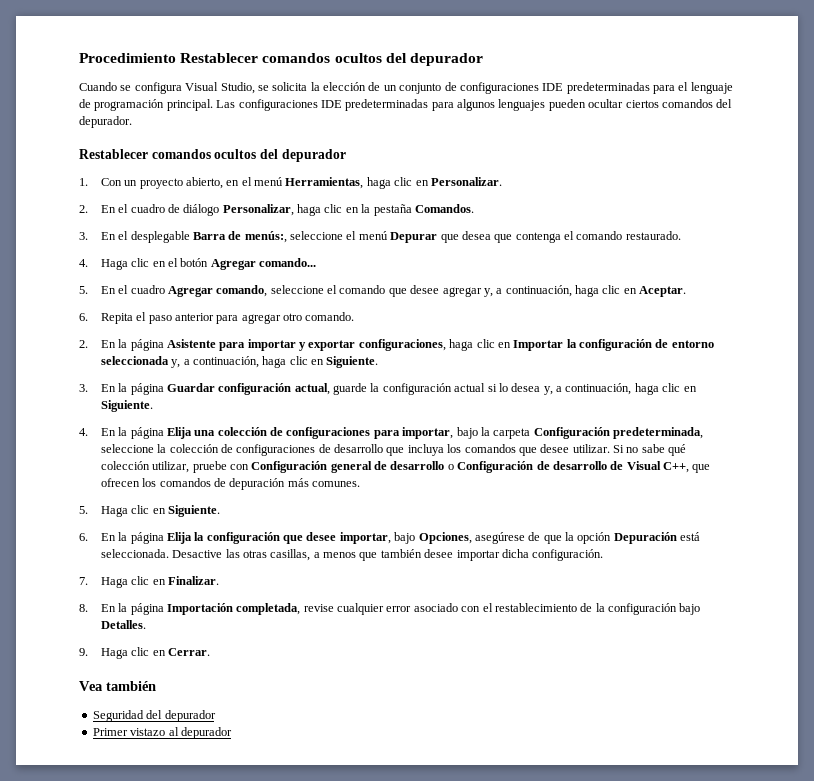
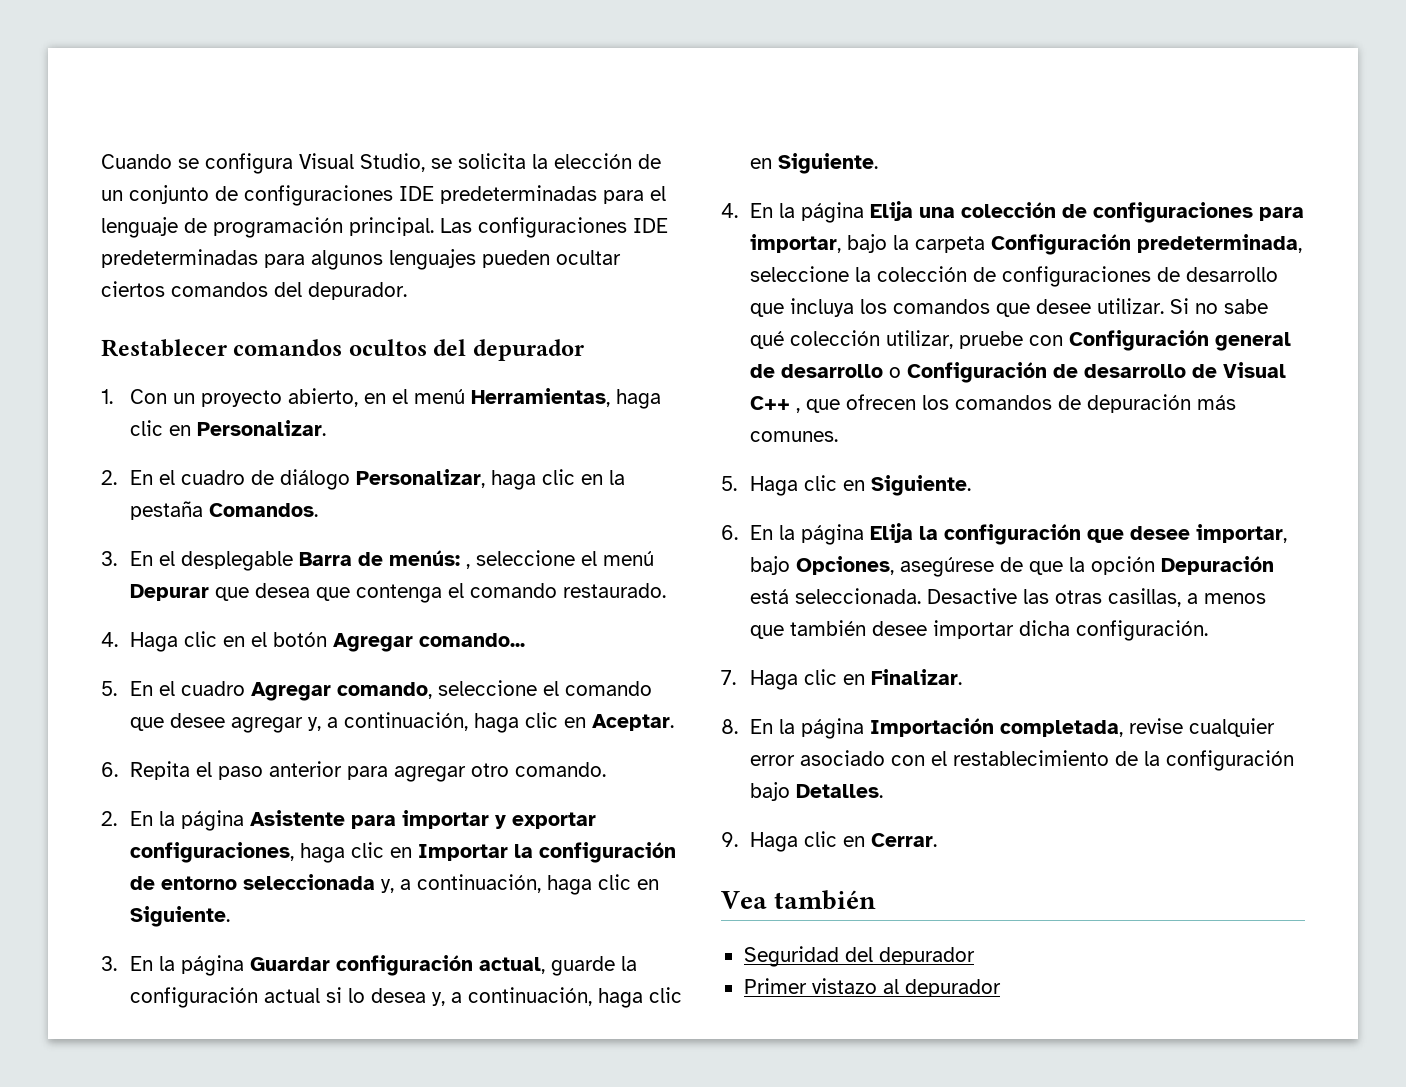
- Procedimiento Restablecer comandos ocultos del depurador
- 3. En el desplegable Barra de menús:, seleccione el menú Depurar que desea que contenga el comando restaurado.
+ 3. En el desplegable Barra de menús: , seleccione el menú Depurar que desea que contenga el comando restaurado.
- Si no sabe qué colección utilizar, pruebe con Configuración general de desarrollo o Configuración de desarrollo de Visual C++, que ofrecen los comandos de depuración más comunes.
+ Si no sabe qué colección utilizar, pruebe con Configuración general de desarrollo o Configuración de desarrollo de Visual C++ , que ofrecen los comandos de depuración más comunes.

